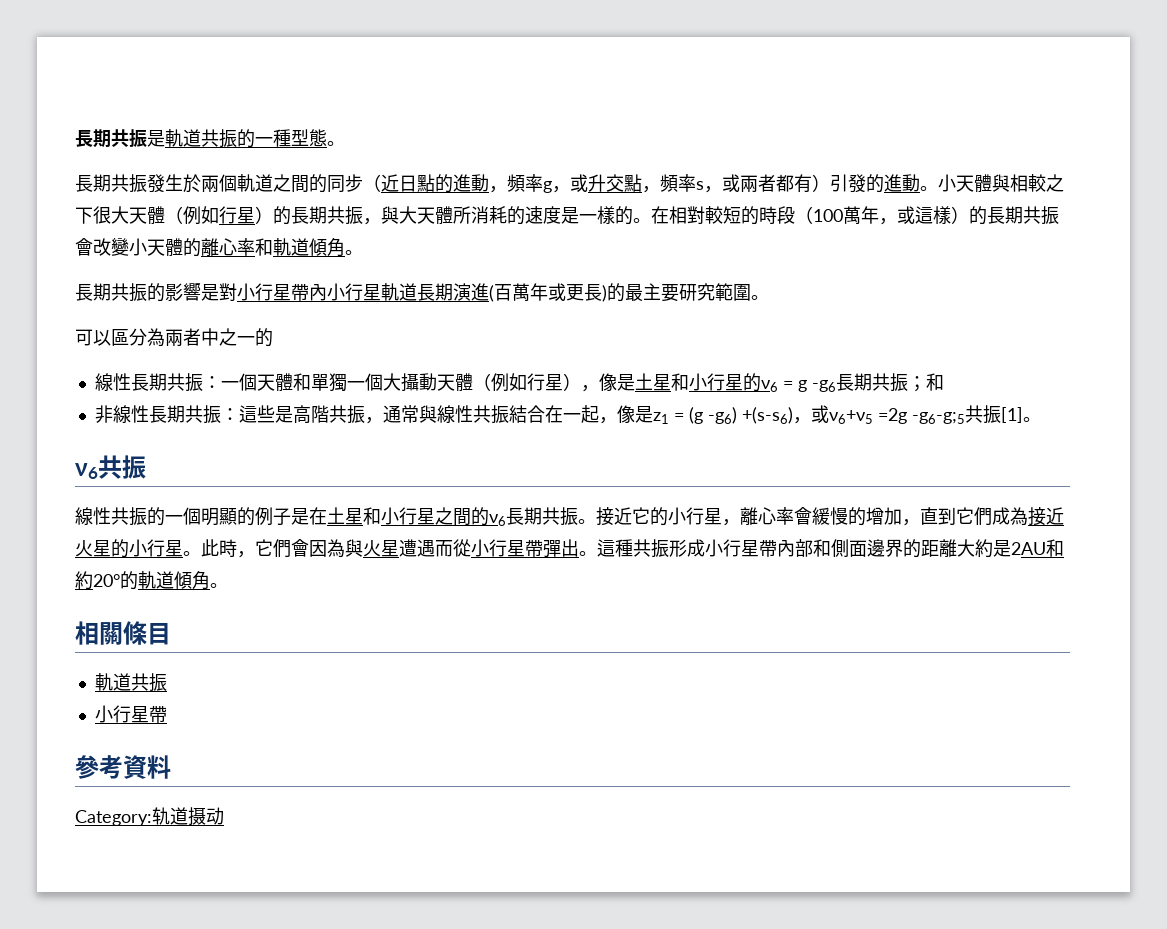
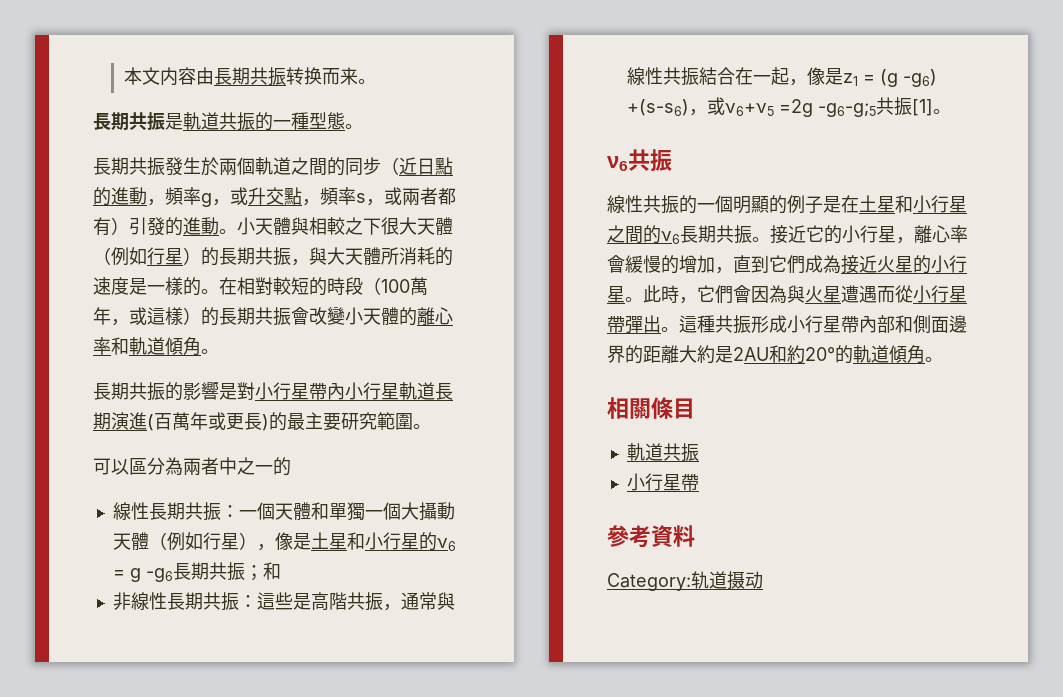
+ 本文内容由長期共振转换而来。

